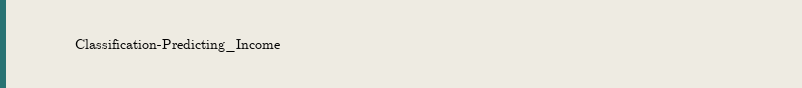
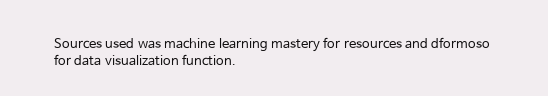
- Classification-Predicting_Income
+ Sources used was machine learning mastery for resources and dformoso for data visualization function.

